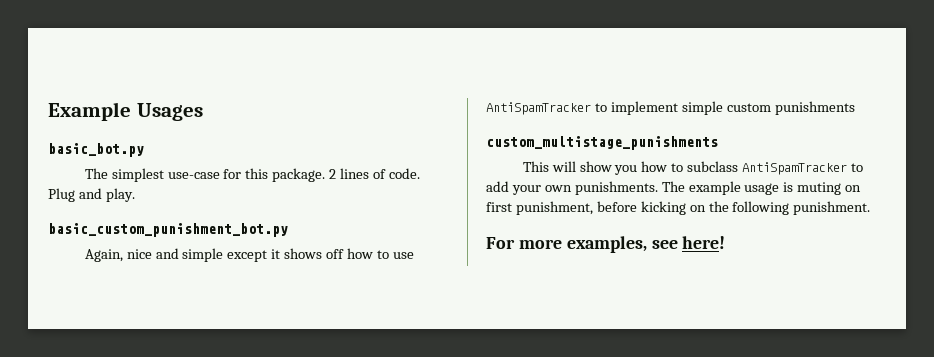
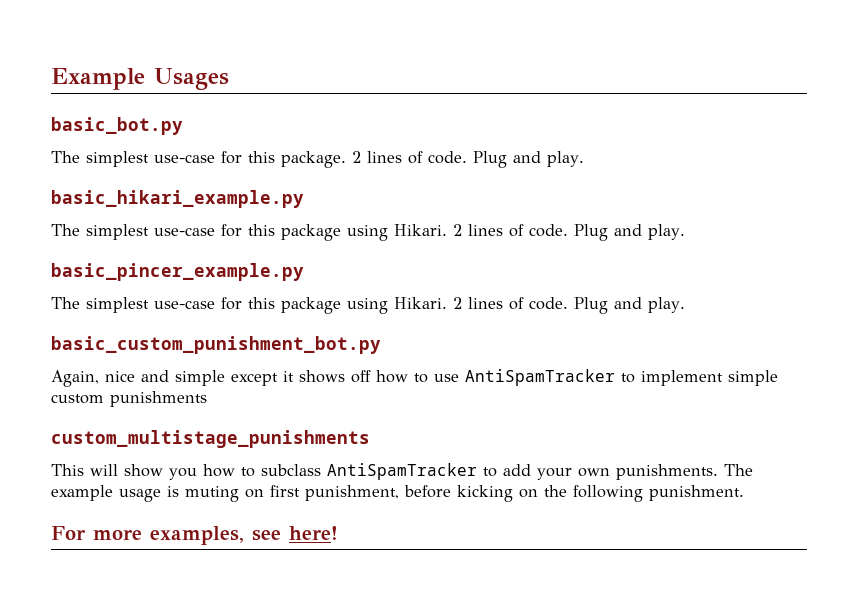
+ basic_hikari_example.py
+ The simplest use-case for this package using Hikari. 2 lines of code. Plug and play.
+ basic_pincer_example.py
+ The simplest use-case for this package using Hikari. 2 lines of code. Plug and play.

